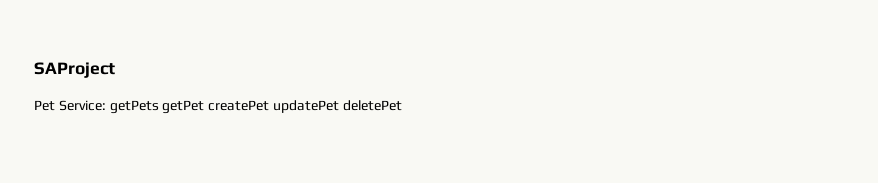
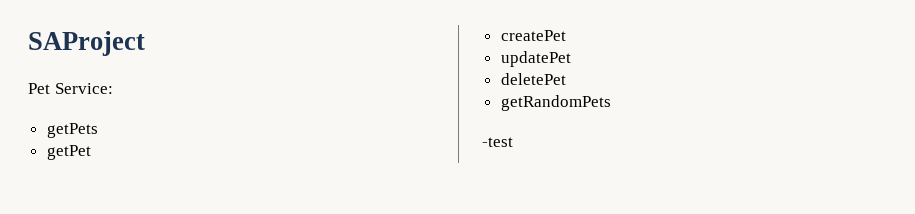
- Pet Service: getPets getPet createPet updatePet deletePet
+ Pet Service:
+ getPets
+ getPet
+ createPet
+ updatePet
+ deletePet
+ getRandomPets
+ -test

